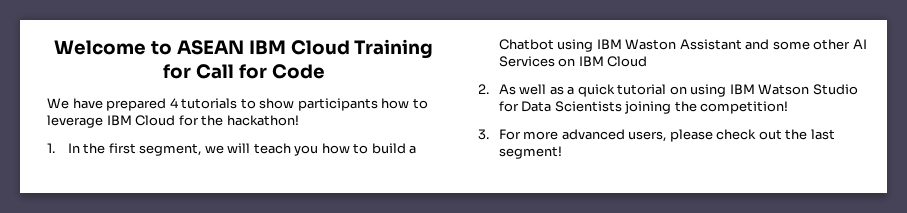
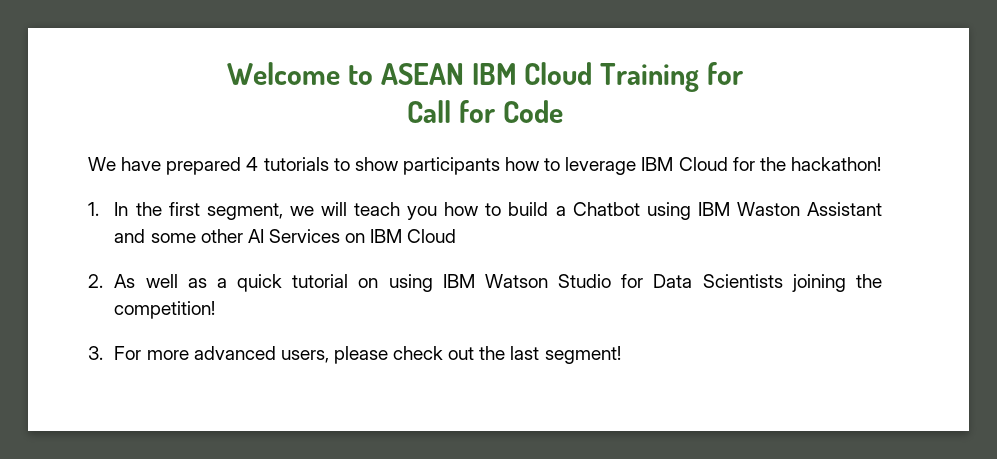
- Welcome to ASEAN IBM Cloud Training for Call for Code
+ Welcome to ASEAN IBM Cloud Training for
+ Call for Code

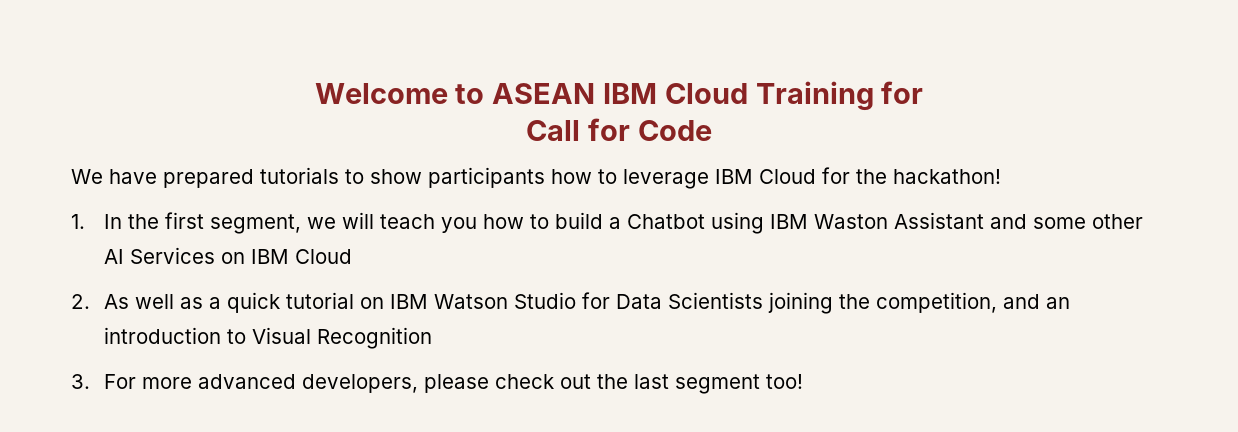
- We have prepared 4 tutorials to show participants how to leverage IBM Cloud for the hackathon!
+ We have prepared tutorials to show participants how to leverage IBM Cloud for the hackathon!
- 2. As well as a quick tutorial on using IBM Watson Studio for Data Scientists joining the competition!
+ 2. As well as a quick tutorial on IBM Watson Studio for Data Scientists joining the competition, and an introduction to Visual Recognition
- 3. For more advanced users, please check out the last segment!
+ 3. For more advanced developers, please check out the last segment too!

